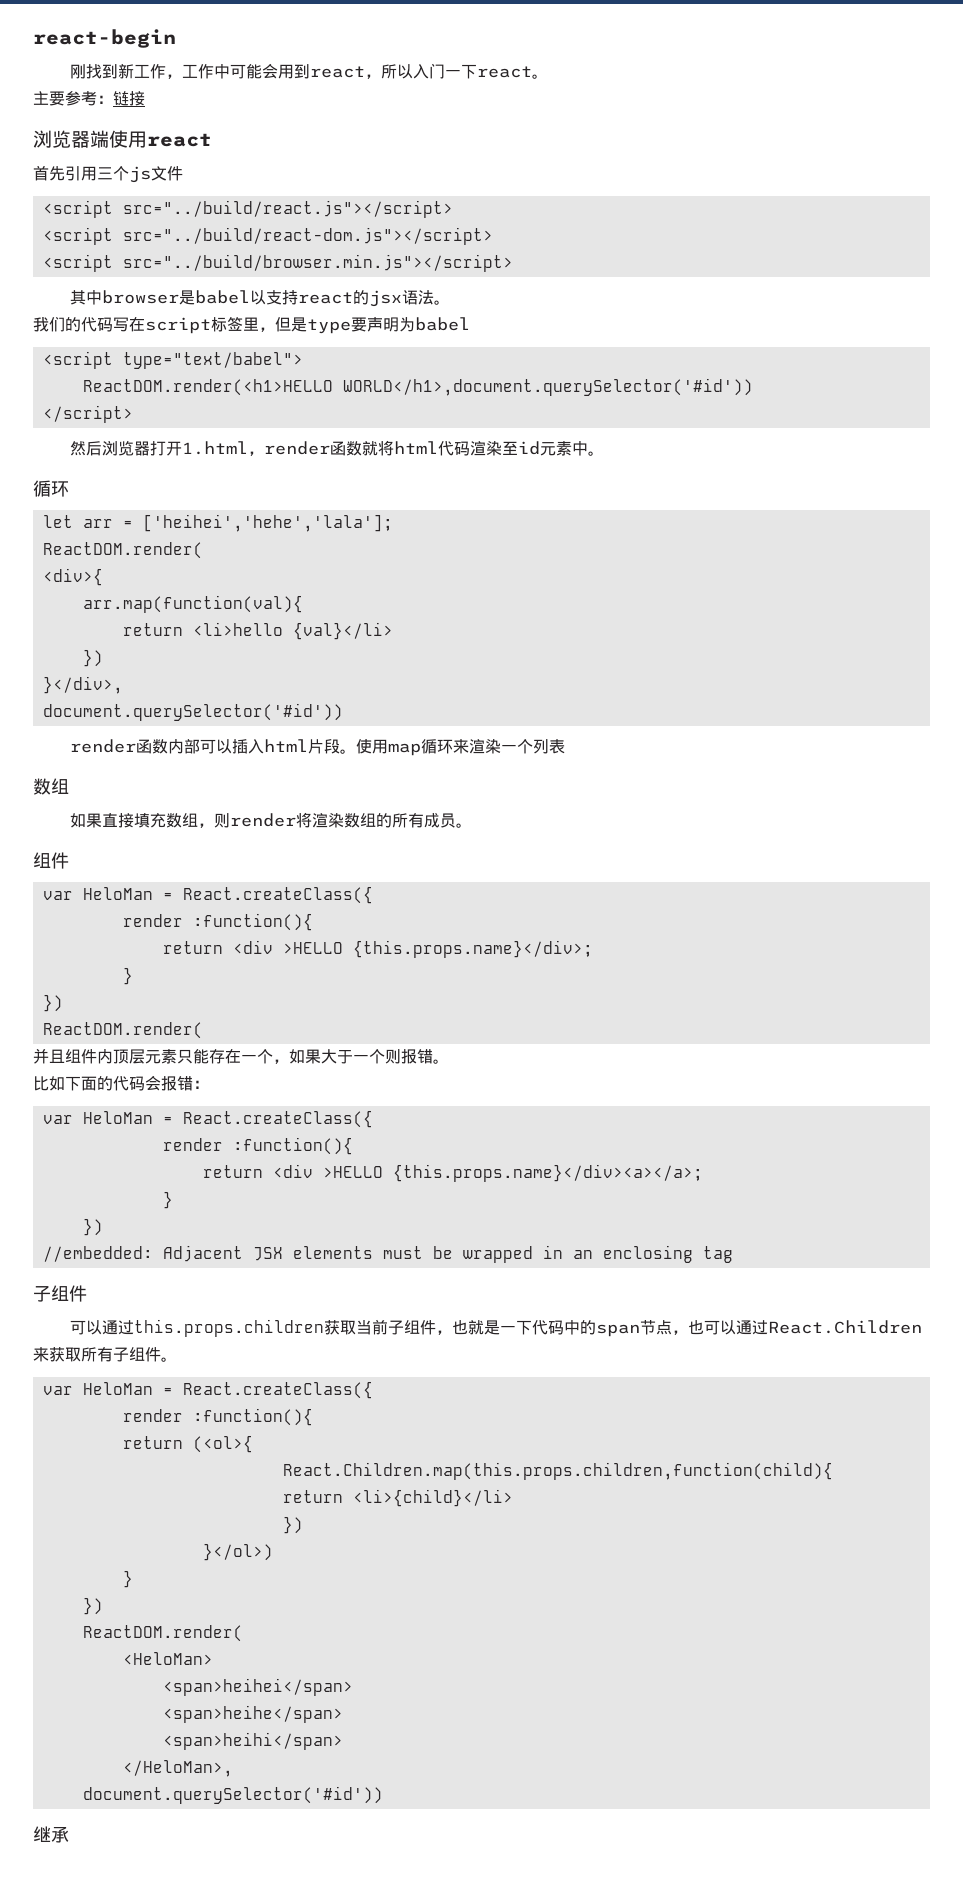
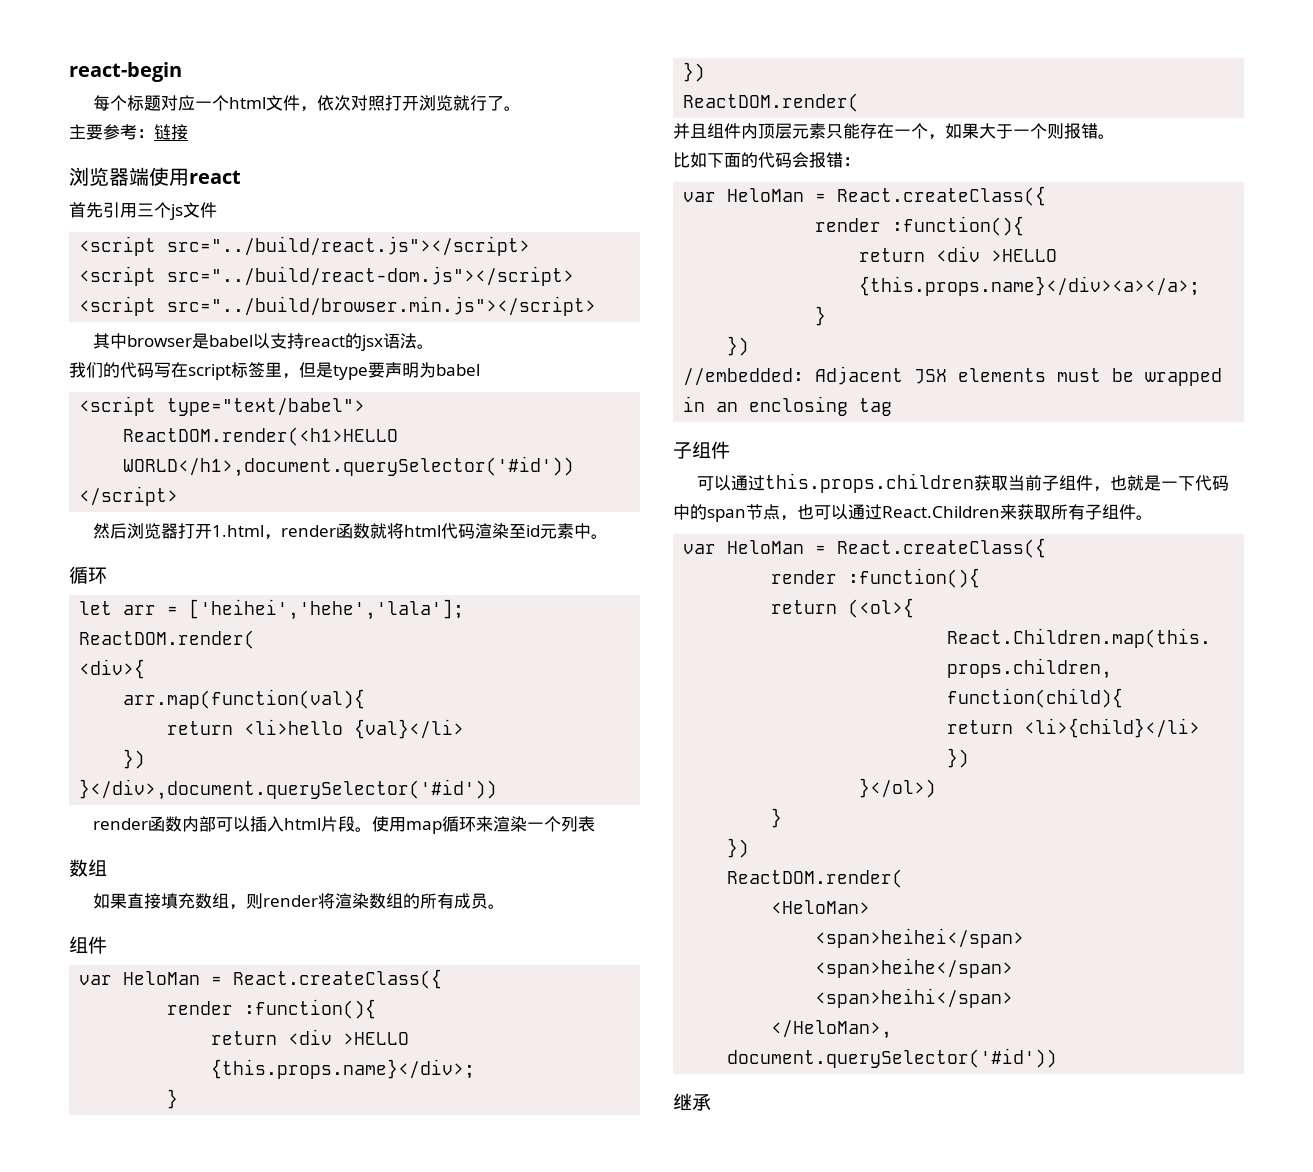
- 刚找到新工作，工作中可能会用到react，所以入门一下react。
+ 每个标题对应一个html文件，依次对照打开浏览就行了。
- }</div>,
- document.querySelector('#id'))
+ }</div>,document.querySelector('#id'))

